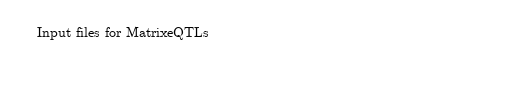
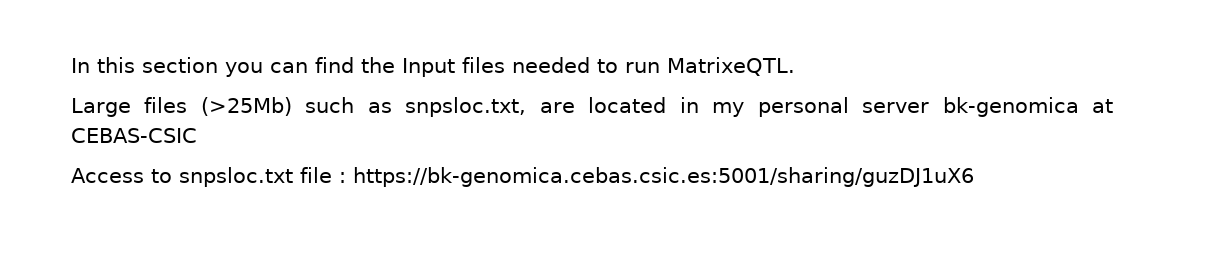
- Input files for MatrixeQTLs
+ In this section you can find the Input files needed to run MatrixeQTL.
+ Large files (>25Mb) such as snpsloc.txt, are located in my personal server bk-genomica at CEBAS-CSIC
+ Access to snpsloc.txt file : https://bk-genomica.cebas.csic.es:5001/sharing/guzDJ1uX6

